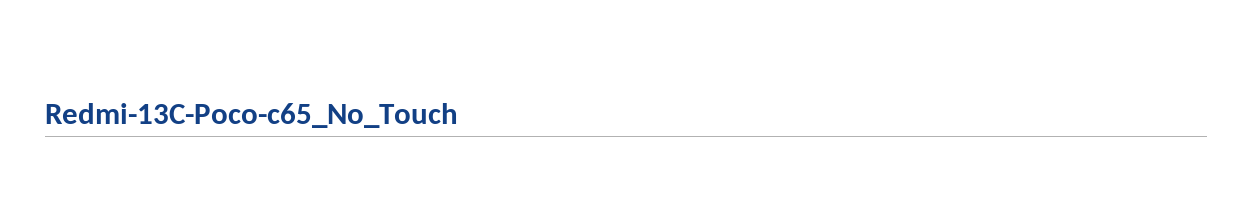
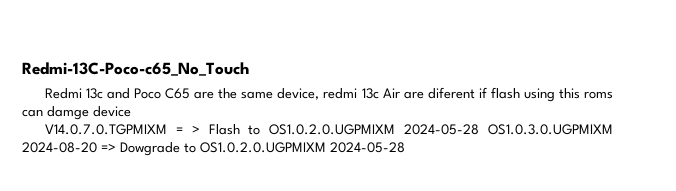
+ Redmi 13c and Poco C65 are the same device, redmi 13c Air are diferent if flash using this roms can damge device
+ V14.0.7.0.TGPMIXM = > Flash to OS1.0.2.0.UGPMIXM 2024-05-28 OS1.0.3.0.UGPMIXM 2024-08-20 => Dowgrade to OS1.0.2.0.UGPMIXM 2024-05-28

